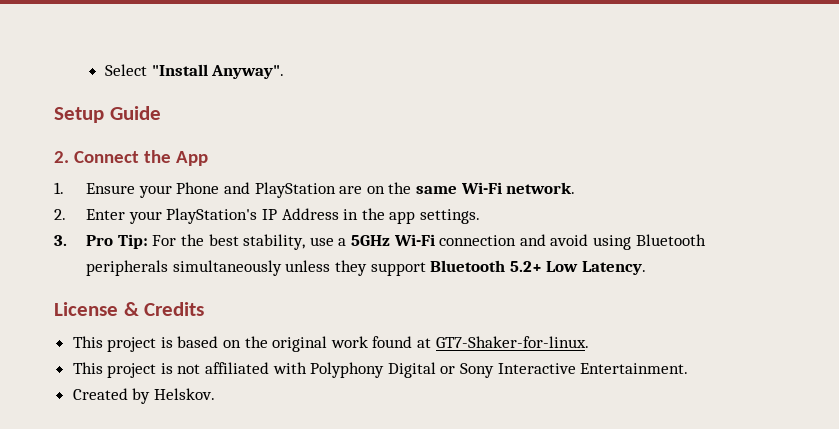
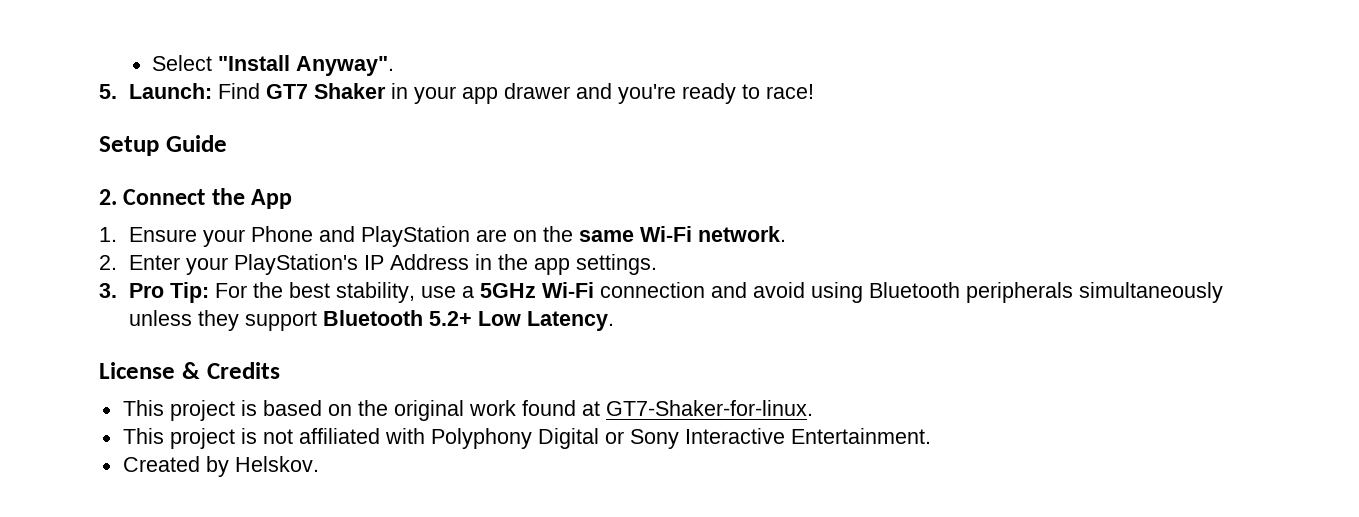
+ 5. Launch: Find GT7 Shaker in your app drawer and you're ready to race!

